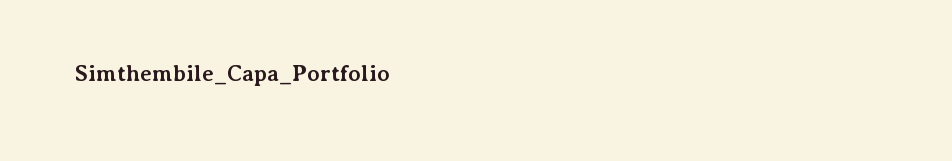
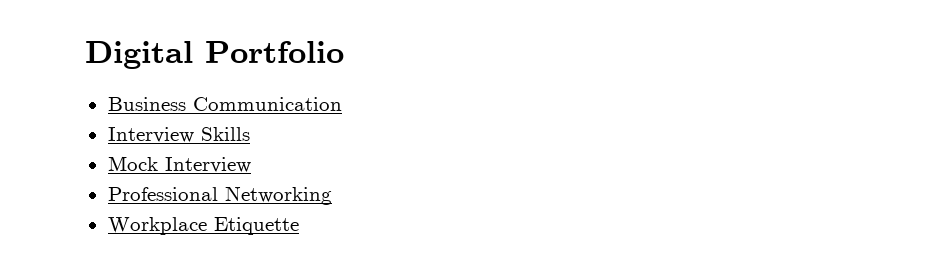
- Simthembile_Capa_Portfolio
+ Digital Portfolio
+ Business Communication
+ Interview Skills
+ Mock Interview
+ Professional Networking
+ Workplace Etiquette

